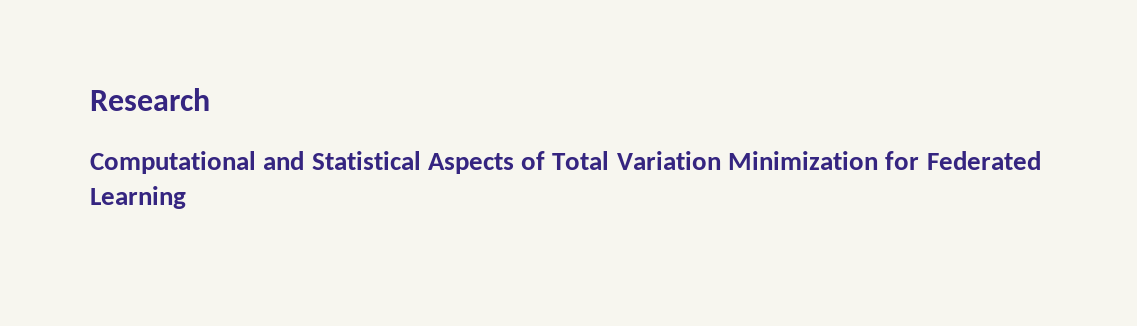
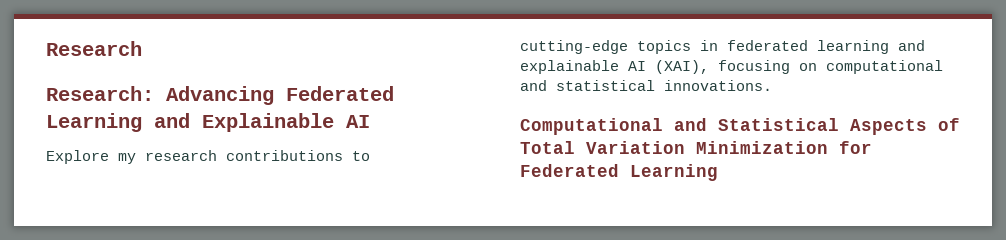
+ Research: Advancing Federated Learning and Explainable AI
+ Explore my research contributions to cutting-edge topics in federated learning and explainable AI (XAI), focusing on computational and statistical innovations.

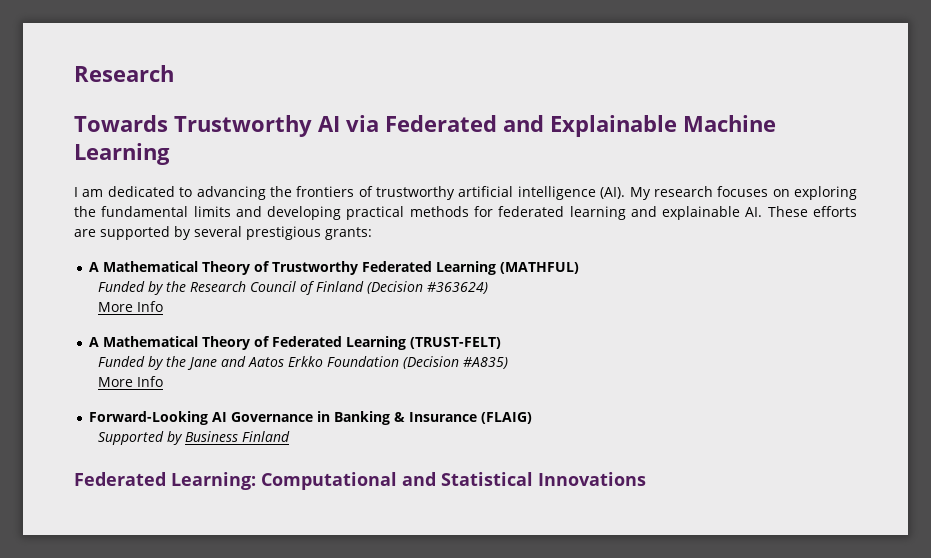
- Research: Advancing Federated Learning and Explainable AI
- Explore my research contributions to cutting-edge topics in federated learning and explainable AI (XAI), focusing on computational and statistical innovations.
- Computational and Statistical Aspects of Total Variation Minimization for Federated Learning
+ Towards Trustworthy AI via Federated and Explainable Machine Learning
+ I am dedicated to advancing the frontiers of trustworthy artificial intelligence (AI). My research focuses on exploring the fundamental limits and developing practical methods for federated learning and explainable AI. These efforts are supported by several prestigious grants:
+ A Mathematical Theory of Trustworthy Federated Learning (MATHFUL)
+ Funded by the Research Council of Finland (Decision #363624)
+ More Info
+ A Mathematical Theory of Federated Learning (TRUST-FELT)
+ Funded by the Jane and Aatos Erkko Foundation (Decision #A835)
+ More Info
+ Forward-Looking AI Governance in Banking & Insurance (FLAIG)
+ Supported by Business Finland
+ Federated Learning: Computational and Statistical Innovations

